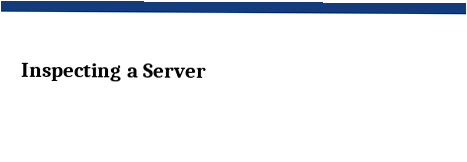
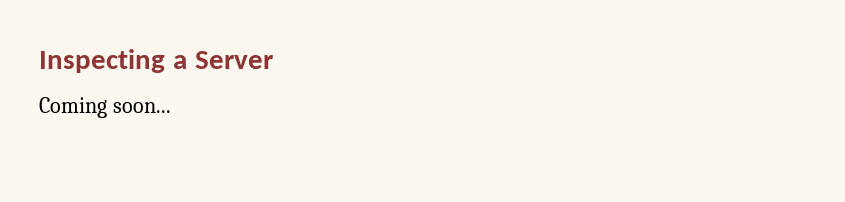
+ Coming soon...

